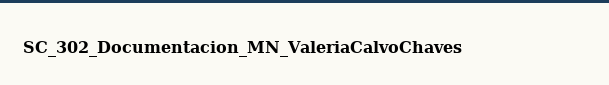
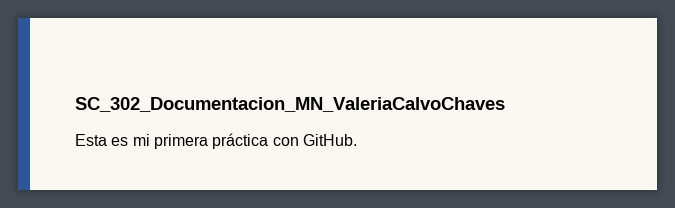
+ Esta es mi primera práctica con GitHub.

